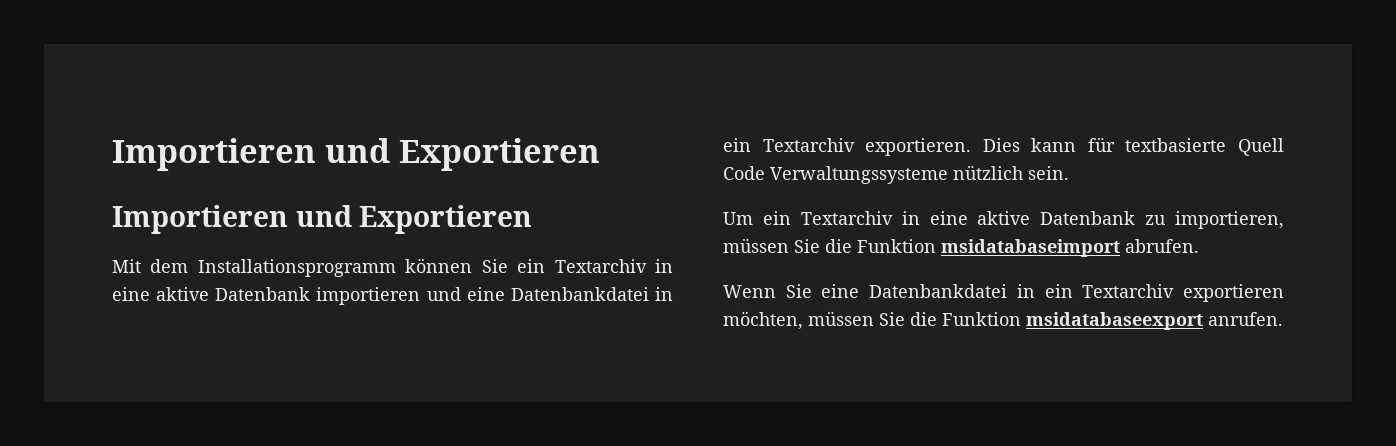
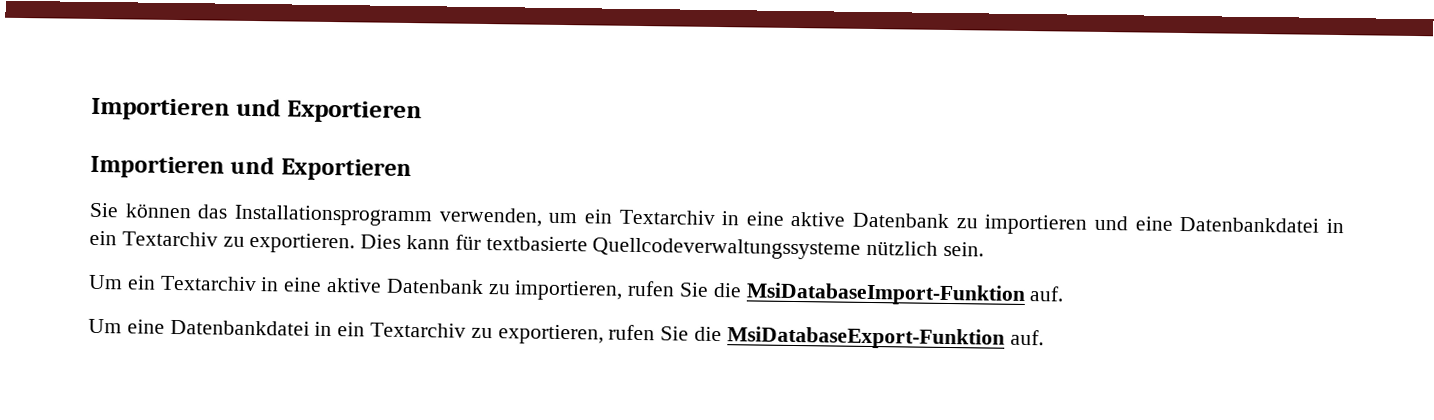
- Mit dem Installationsprogramm können Sie ein Textarchiv in eine aktive Datenbank importieren und eine Datenbankdatei in ein Textarchiv exportieren.
+ Sie können das Installationsprogramm verwenden, um ein Textarchiv in eine aktive Datenbank zu importieren und eine Datenbankdatei in ein Textarchiv zu exportieren.
- Dies kann für textbasierte Quell Code Verwaltungssysteme nützlich sein.
+ Dies kann für textbasierte Quellcodeverwaltungssysteme nützlich sein.
- Um ein Textarchiv in eine aktive Datenbank zu importieren, müssen Sie die Funktion msidatabaseimport abrufen.
- Wenn Sie eine Datenbankdatei in ein Textarchiv exportieren möchten, müssen Sie die Funktion msidatabaseexport anrufen.
+ Um ein Textarchiv in eine aktive Datenbank zu importieren, rufen Sie die MsiDatabaseImport-Funktion auf.
+ Um eine Datenbankdatei in ein Textarchiv zu exportieren, rufen Sie die MsiDatabaseExport-Funktion auf.

